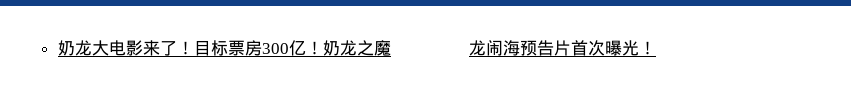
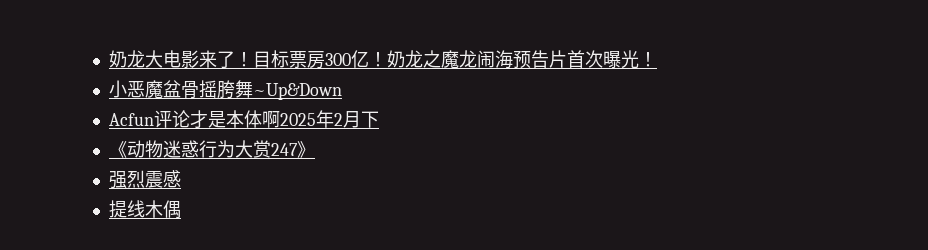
+ 小恶魔盆骨摇胯舞~Up&Down
+ Acfun评论才是本体啊2025年2月下
+ 《动物迷惑行为大赏247》
+ 强烈震感
+ 提线木偶

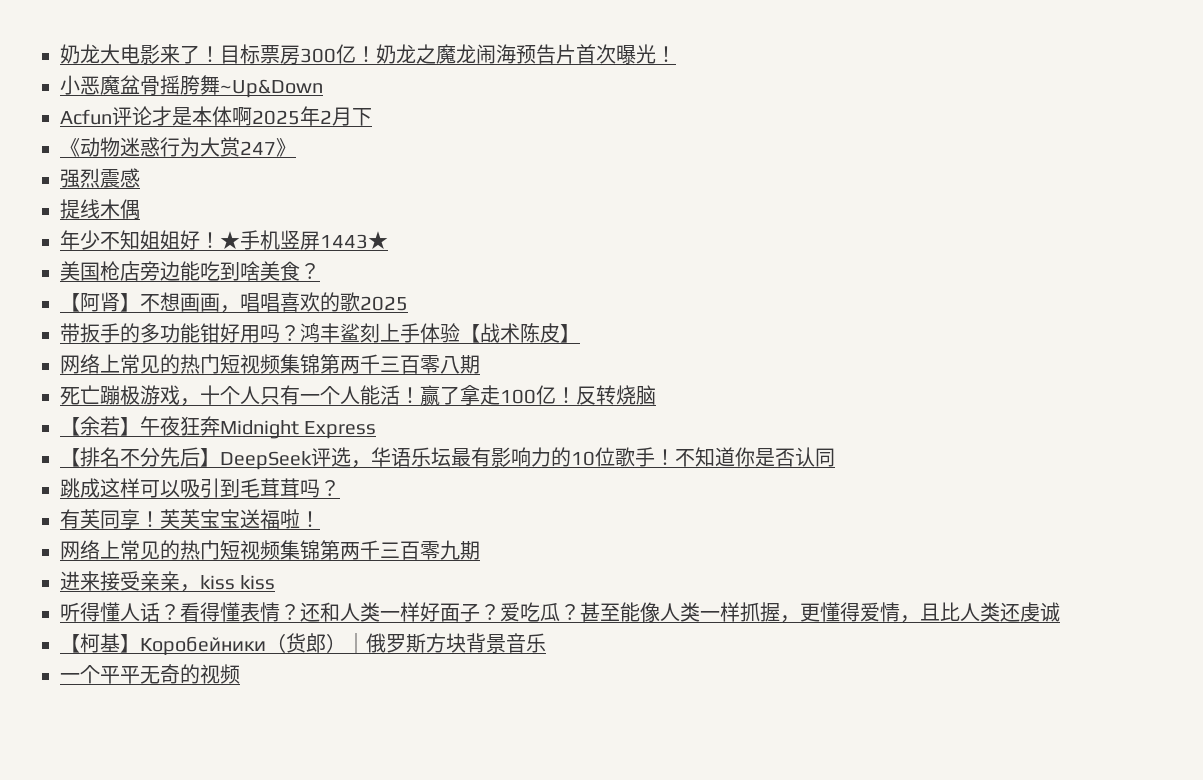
+ 年少不知姐姐好！★手机竖屏1443★
+ 美国枪店旁边能吃到啥美食？
+ 【阿肾】不想画画，唱唱喜欢的歌2025
+ 带扳手的多功能钳好用吗？鸿丰鲨刻上手体验【战术陈皮】
+ 网络上常见的热门短视频集锦第两千三百零八期
+ 死亡蹦极游戏，十个人只有一个人能活！赢了拿走100亿！反转烧脑
+ 【余若】午夜狂奔Midnight Express
+ 【排名不分先后】DeepSeek评选，华语乐坛最有影响力的10位歌手！不知道你是否认同
+ 跳成这样可以吸引到毛茸茸吗？
+ 有芙同享！芙芙宝宝送福啦！
+ 网络上常见的热门短视频集锦第两千三百零九期
+ 进来接受亲亲，kiss kiss
+ 听得懂人话？看得懂表情？还和人类一样好面子？爱吃瓜？甚至能像人类一样抓握，更懂得爱情，且比人类还虔诚
+ 【柯基】Коробейники（货郎）｜俄罗斯方块背景音乐
+ 一个平平无奇的视频

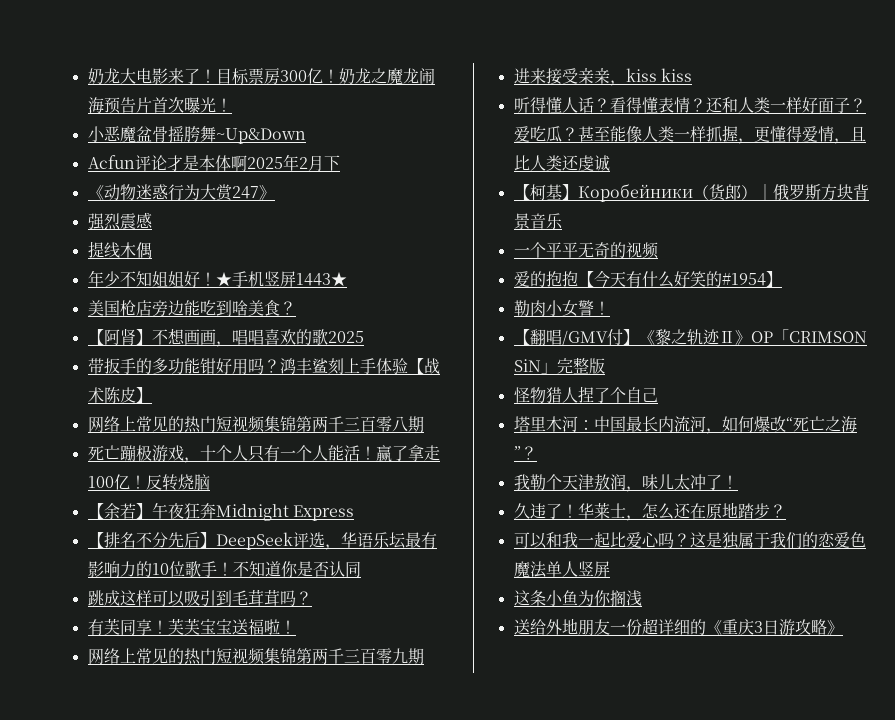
+ 爱的抱抱【今天有什么好笑的#1954】
+ 勒肉小女警！
+ 【翻唱/GMV付】《黎之轨迹Ⅱ》OP「CRIMSON SiN」完整版
+ 怪物猎人捏了个自己
+ 塔里木河：中国最长内流河，如何爆改“死亡之海”？
+ 我勒个天津敖润，味儿太冲了！
+ 久违了！华莱士，怎么还在原地踏步？
+ 可以和我一起比爱心吗？这是独属于我们的恋爱色魔法单人竖屏
+ 这条小鱼为你搁浅
+ 送给外地朋友一份超详细的《重庆3日游攻略》

